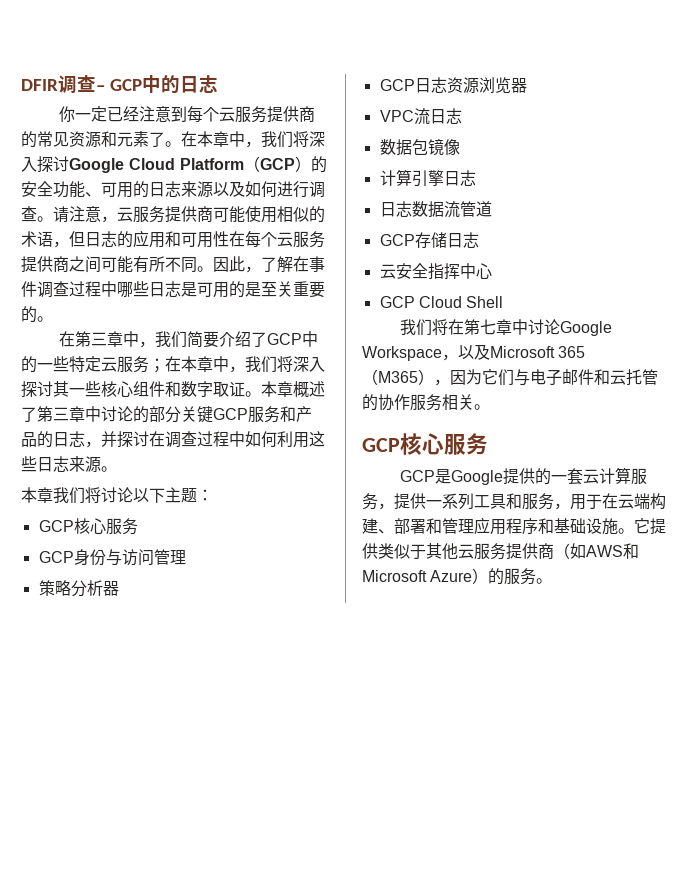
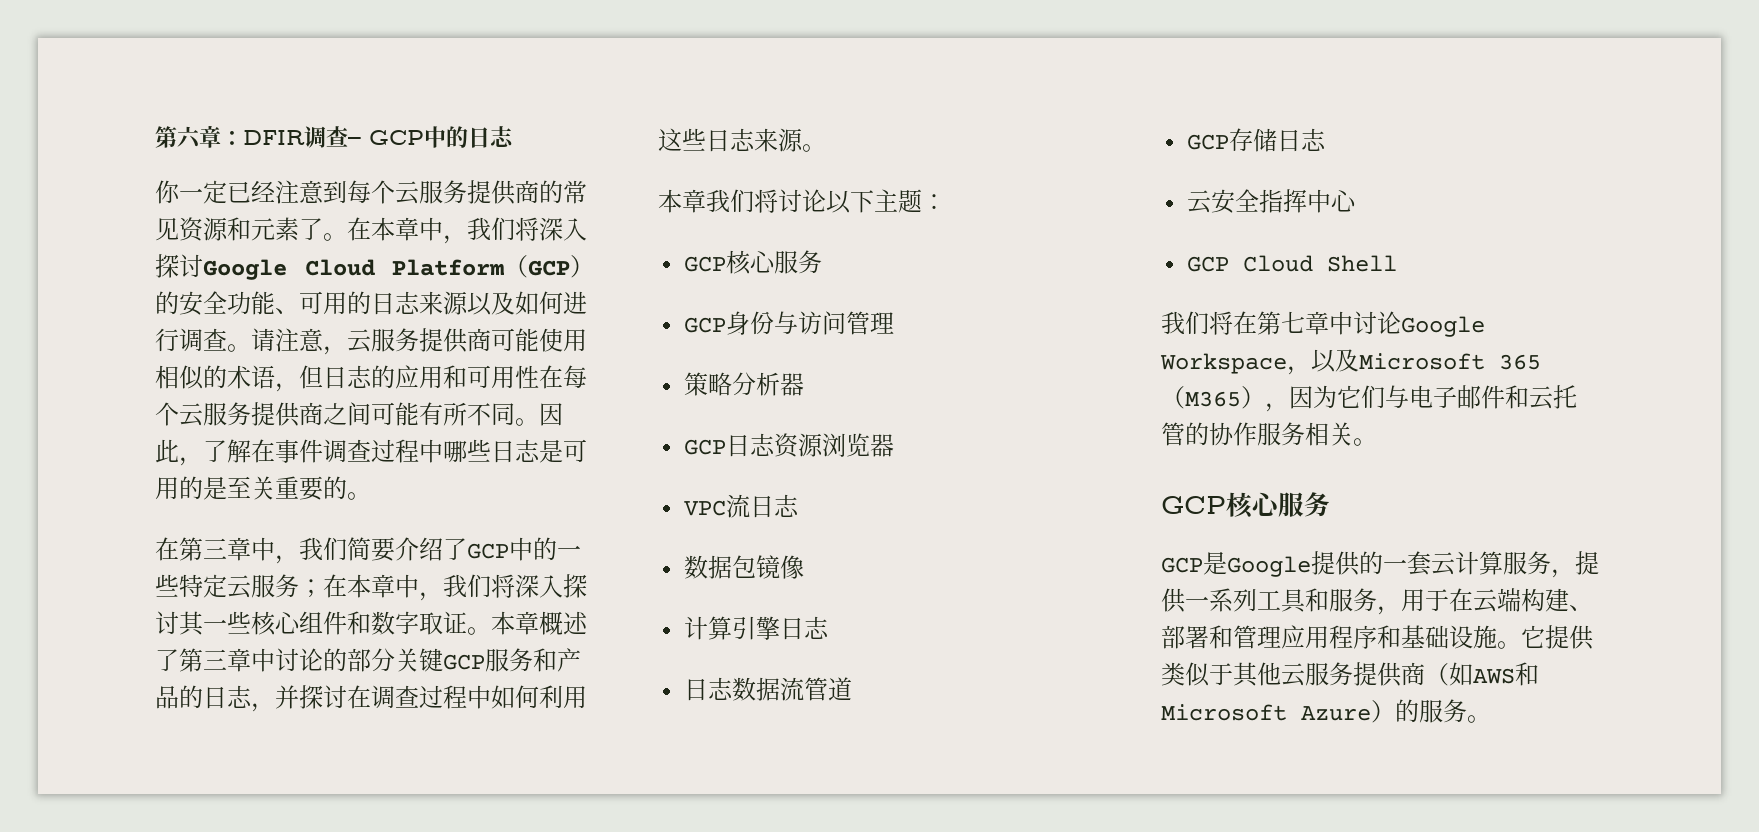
- DFIR调查– GCP中的日志
+ 第六章：DFIR调查– GCP中的日志

